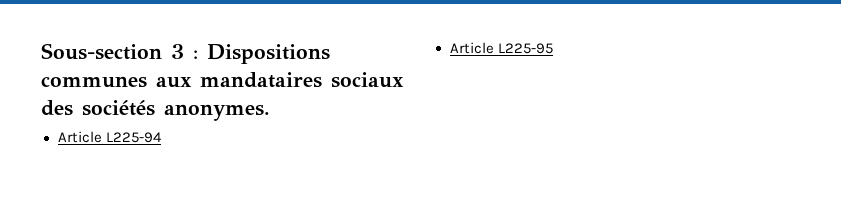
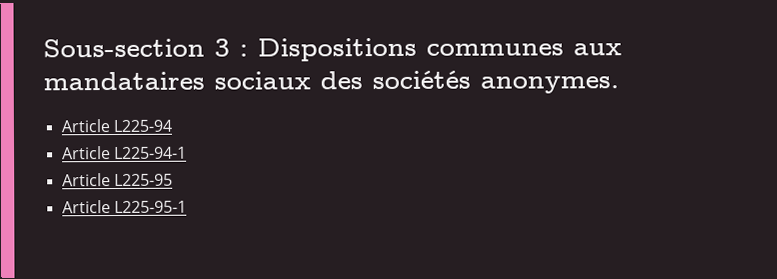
+ Article L225-94-1
+ Article L225-95-1

